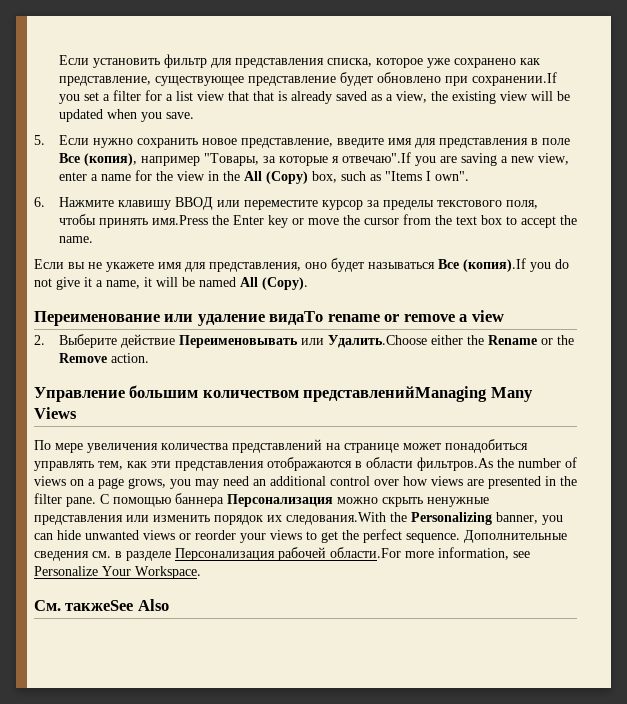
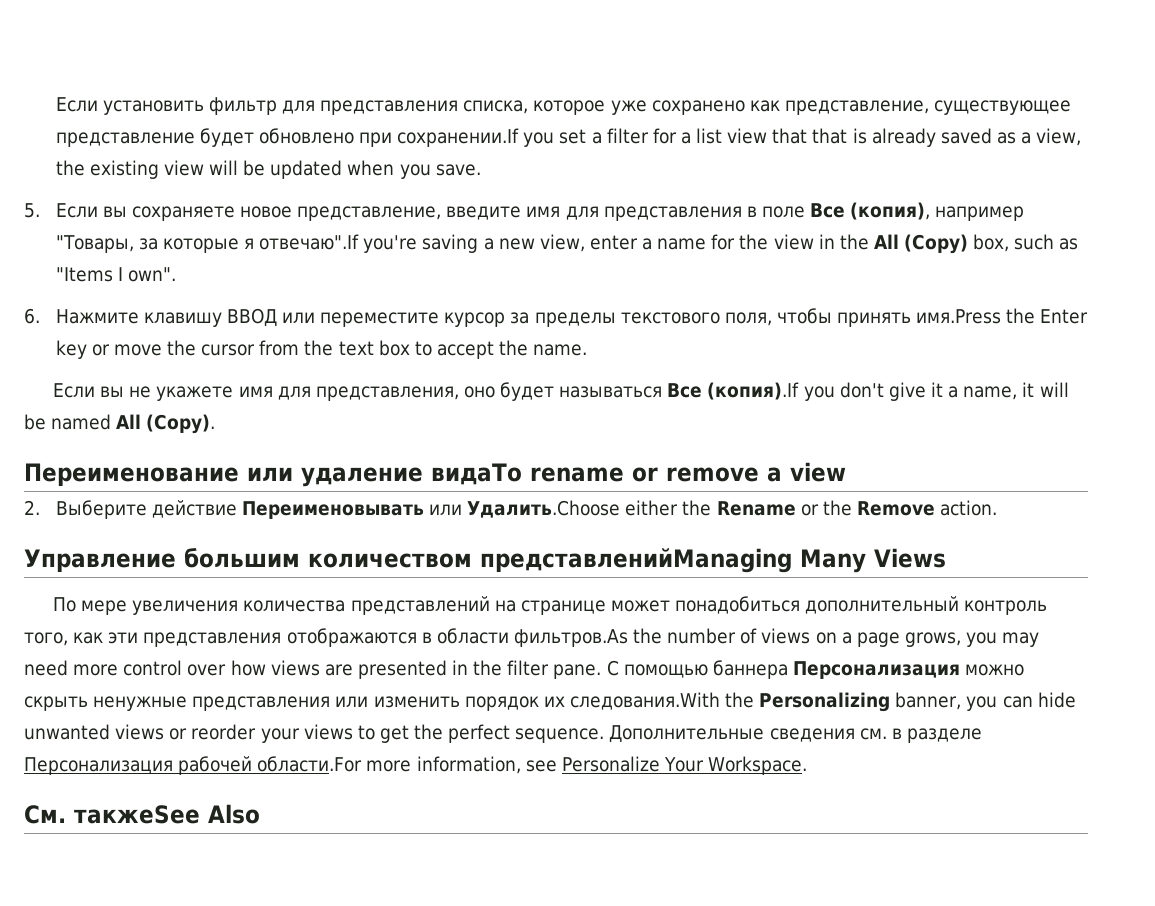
- 5. Если нужно сохранить новое представление, введите имя для представления в поле Все (копия), например "Товары, за которые я отвечаю".If you are saving a new view, enter a name for the view in the All (Copy) box, such as "Items I own".
+ 5. Если вы сохраняете новое представление, введите имя для представления в поле Все (копия), например "Товары, за которые я отвечаю".If you're saving a new view, enter a name for the view in the All (Copy) box, such as "Items I own".
- Если вы не укажете имя для представления, оно будет называться Все (копия).If you do not give it a name, it will be named All (Copy).
+ Если вы не укажете имя для представления, оно будет называться Все (копия).If you don't give it a name, it will be named All (Copy).
- По мере увеличения количества представлений на странице может понадобиться управлять тем, как эти представления отображаются в области фильтров.As the number of views on a page grows, you may need an additional control over how views are presented in the filter pane.
+ По мере увеличения количества представлений на странице может понадобиться дополнительный контроль того, как эти представления отображаются в области фильтров.As the number of views on a page grows, you may need more control over how views are presented in the filter pane.

